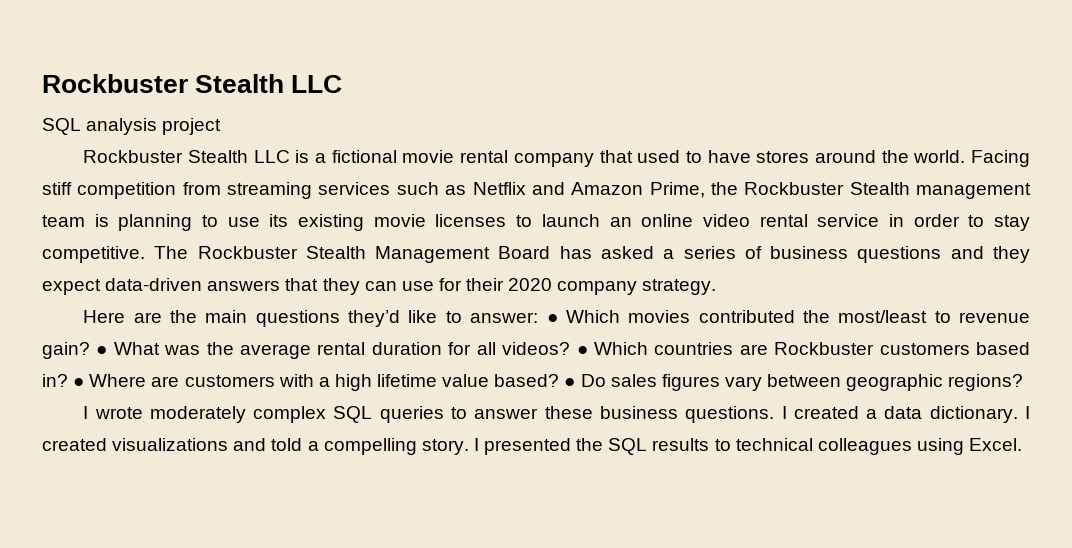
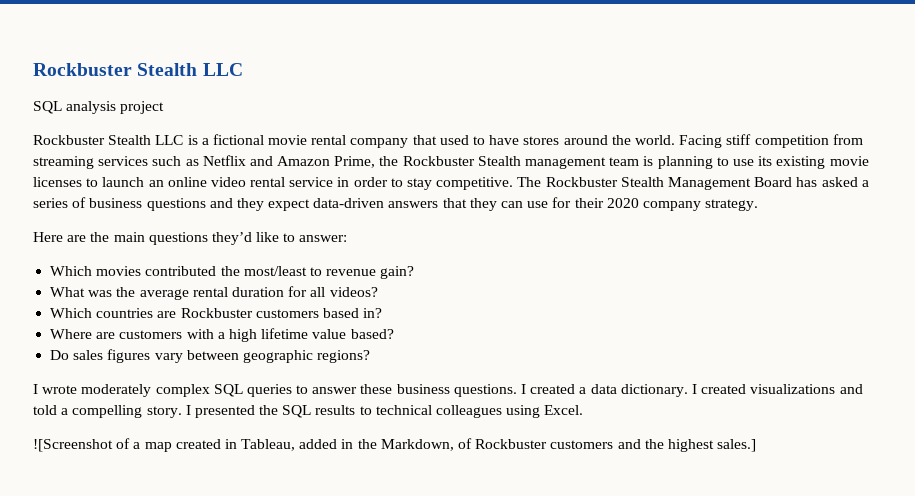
- Here are the main questions they’d like to answer: ● Which movies contributed the most/least to revenue gain? ● What was the average rental duration for all videos? ● Which countries are Rockbuster customers based in? ● Where are customers with a high lifetime value based? ● Do sales figures vary between geographic regions?
+ Here are the main questions they’d like to answer:
+ Which movies contributed the most/least to revenue gain?
+ What was the average rental duration for all videos?
+ Which countries are Rockbuster customers based in?
+ Where are customers with a high lifetime value based?
+ Do sales figures vary between geographic regions?
+ ![Screenshot of a map created in Tableau, added in the Markdown, of Rockbuster customers and the highest sales.]

